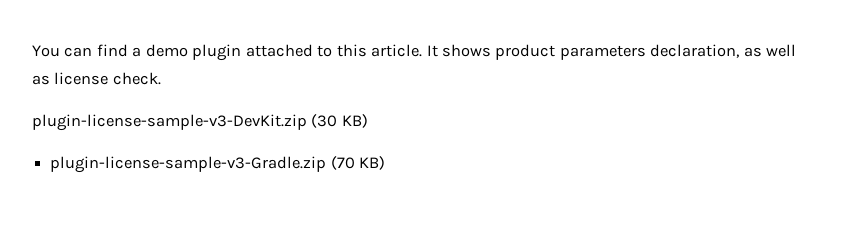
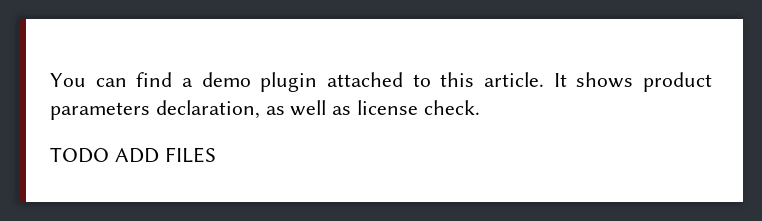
- plugin-license-sample-v3-DevKit.zip (30 KB)
- plugin-license-sample-v3-Gradle.zip (70 KB)
+ TODO ADD FILES

